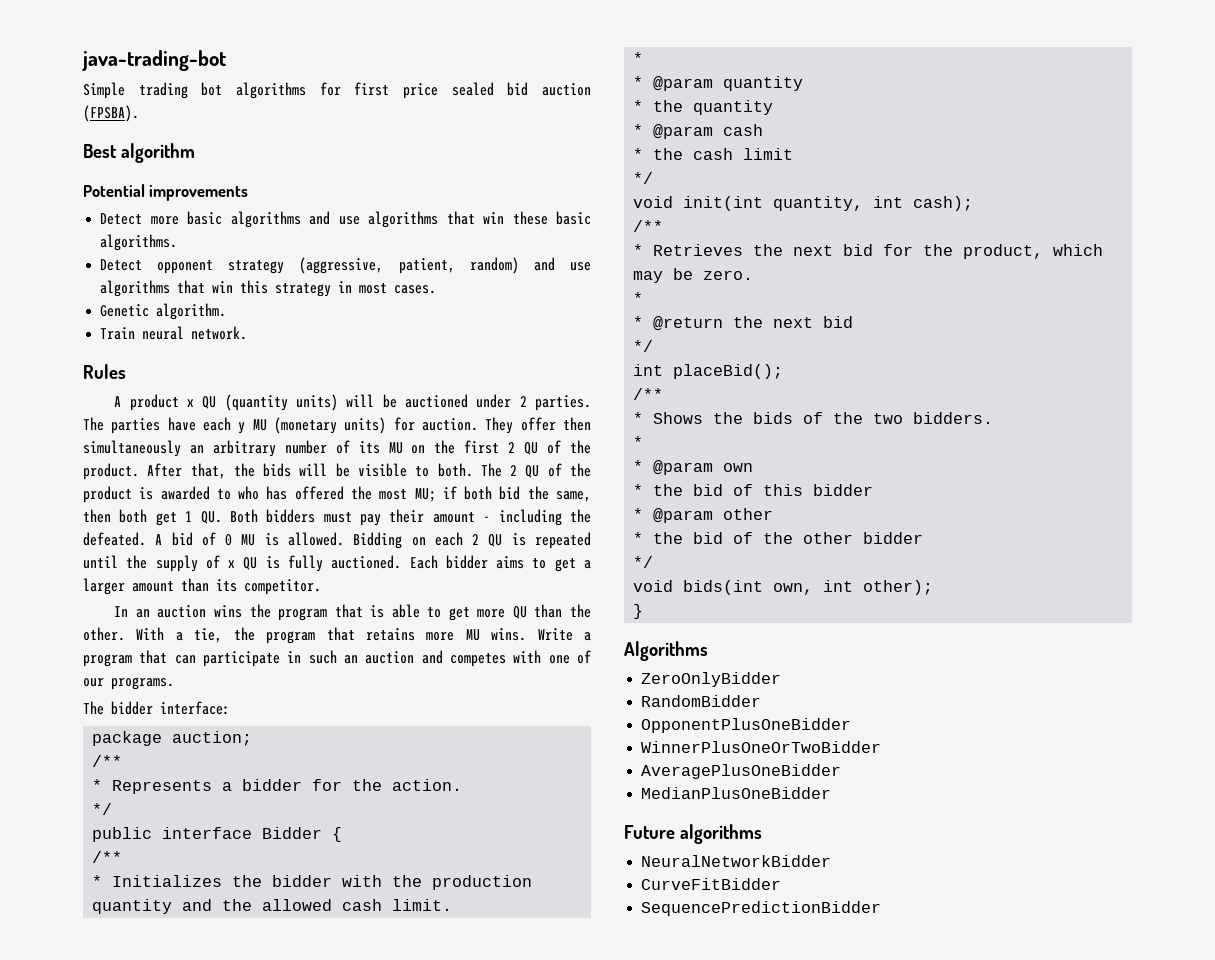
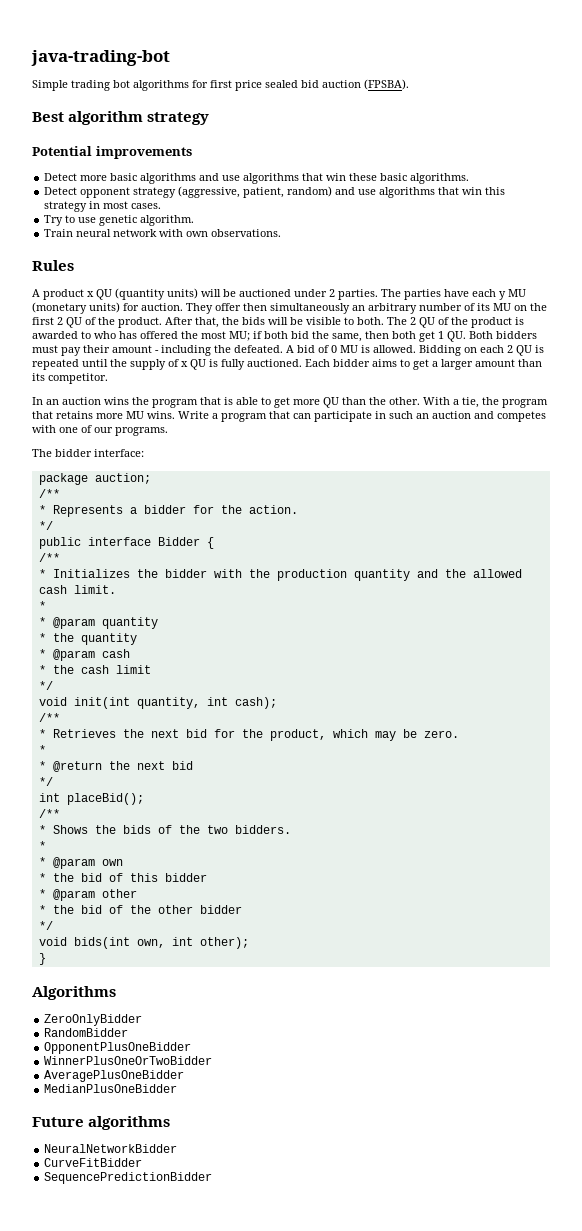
- Best algorithm
+ Best algorithm strategy
- Genetic algorithm.
+ Try to use genetic algorithm.
- Train neural network.
+ Train neural network with own observations.

